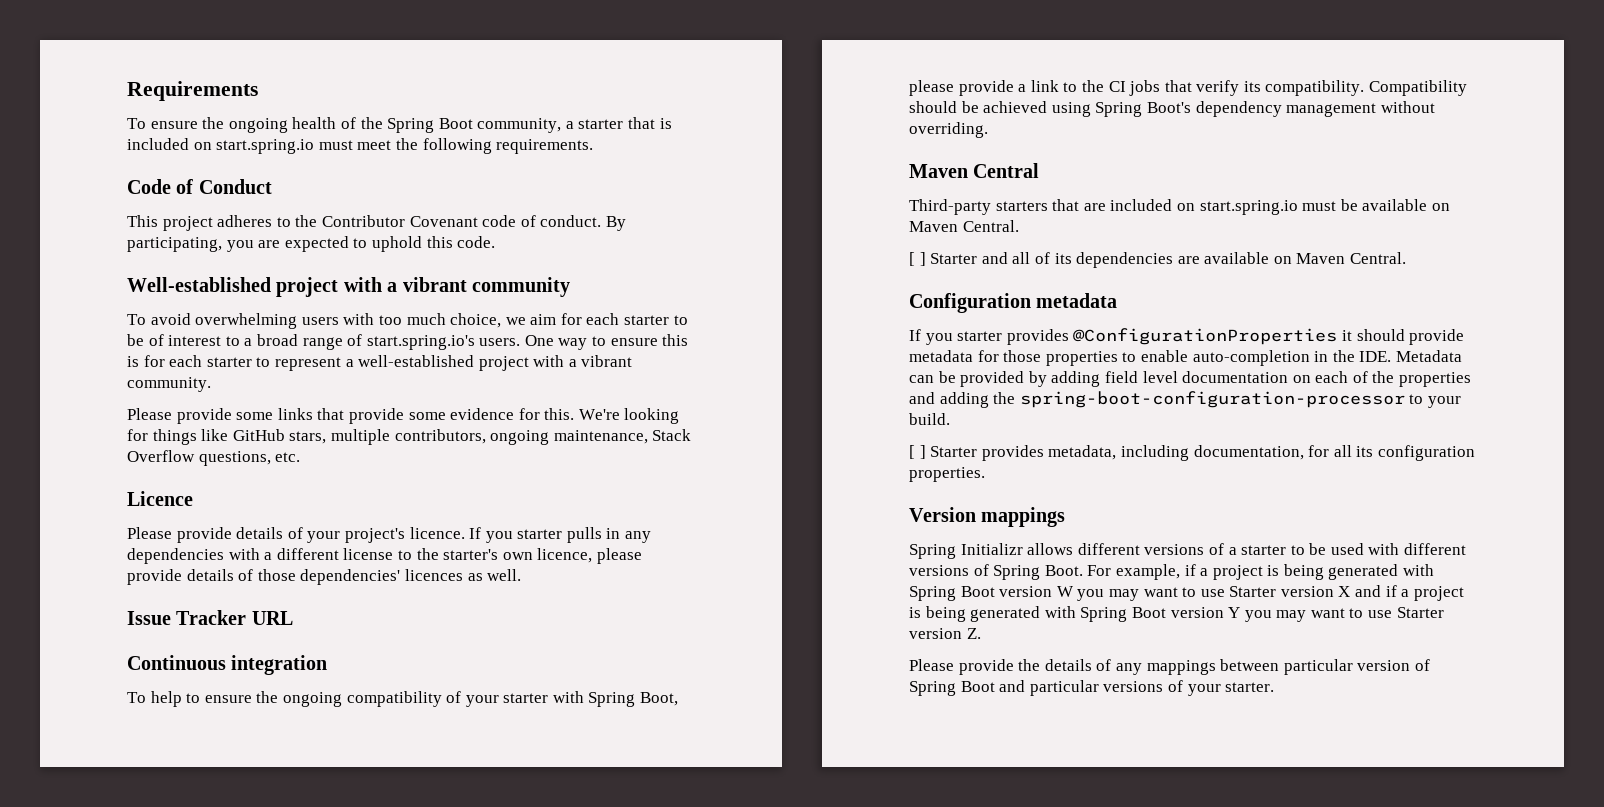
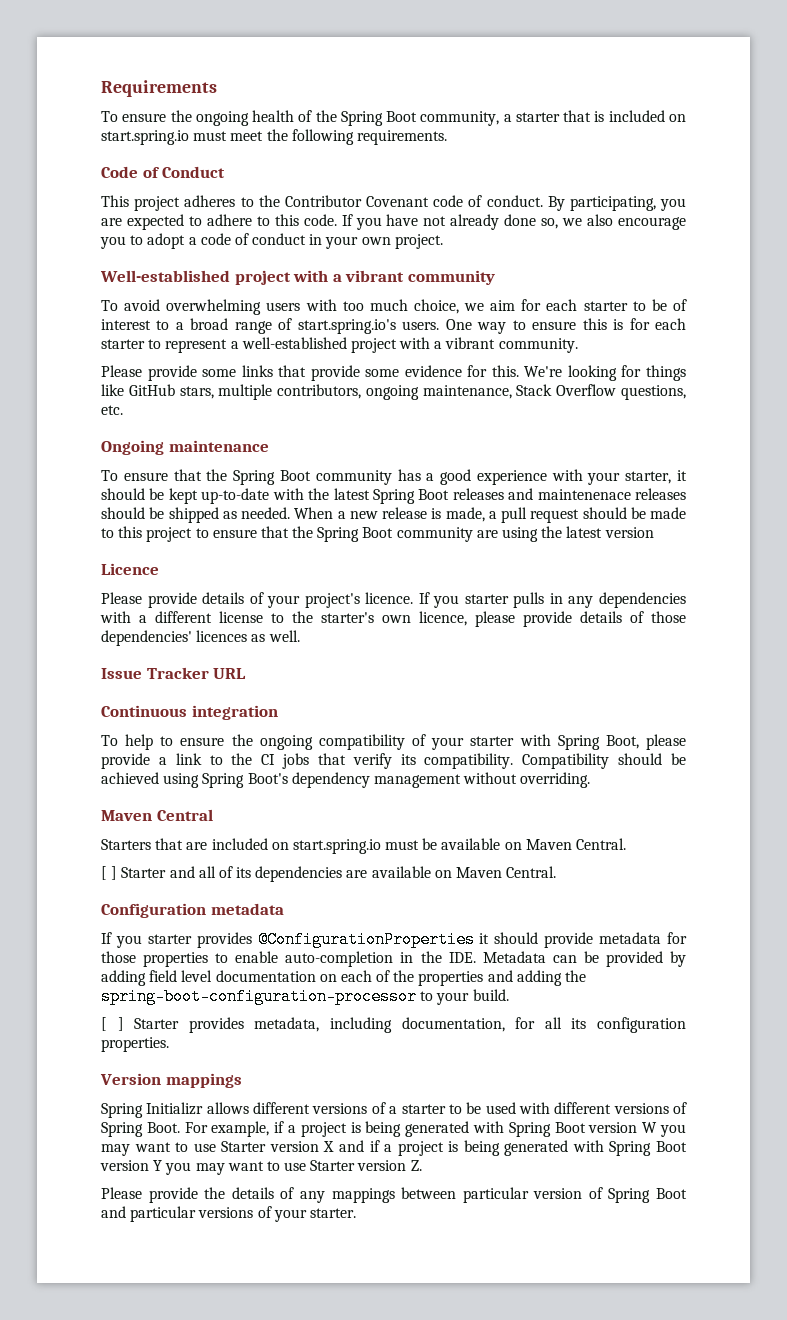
- By participating, you are expected to uphold this code.
+ By participating, you are expected to adhere to this code. If you have not already done so, we also encourage you to adopt a code of conduct in your own project.
+ Ongoing maintenance
+ To ensure that the Spring Boot community has a good experience with your starter, it should be kept up-to-date with the latest Spring Boot releases and maintenenace releases should be shipped as needed. When a new release is made, a pull request should be made to this project to ensure that the Spring Boot community are using the latest version
- Third-party starters that are included on start.spring.io must be available on Maven Central.
+ Starters that are included on start.spring.io must be available on Maven Central.

